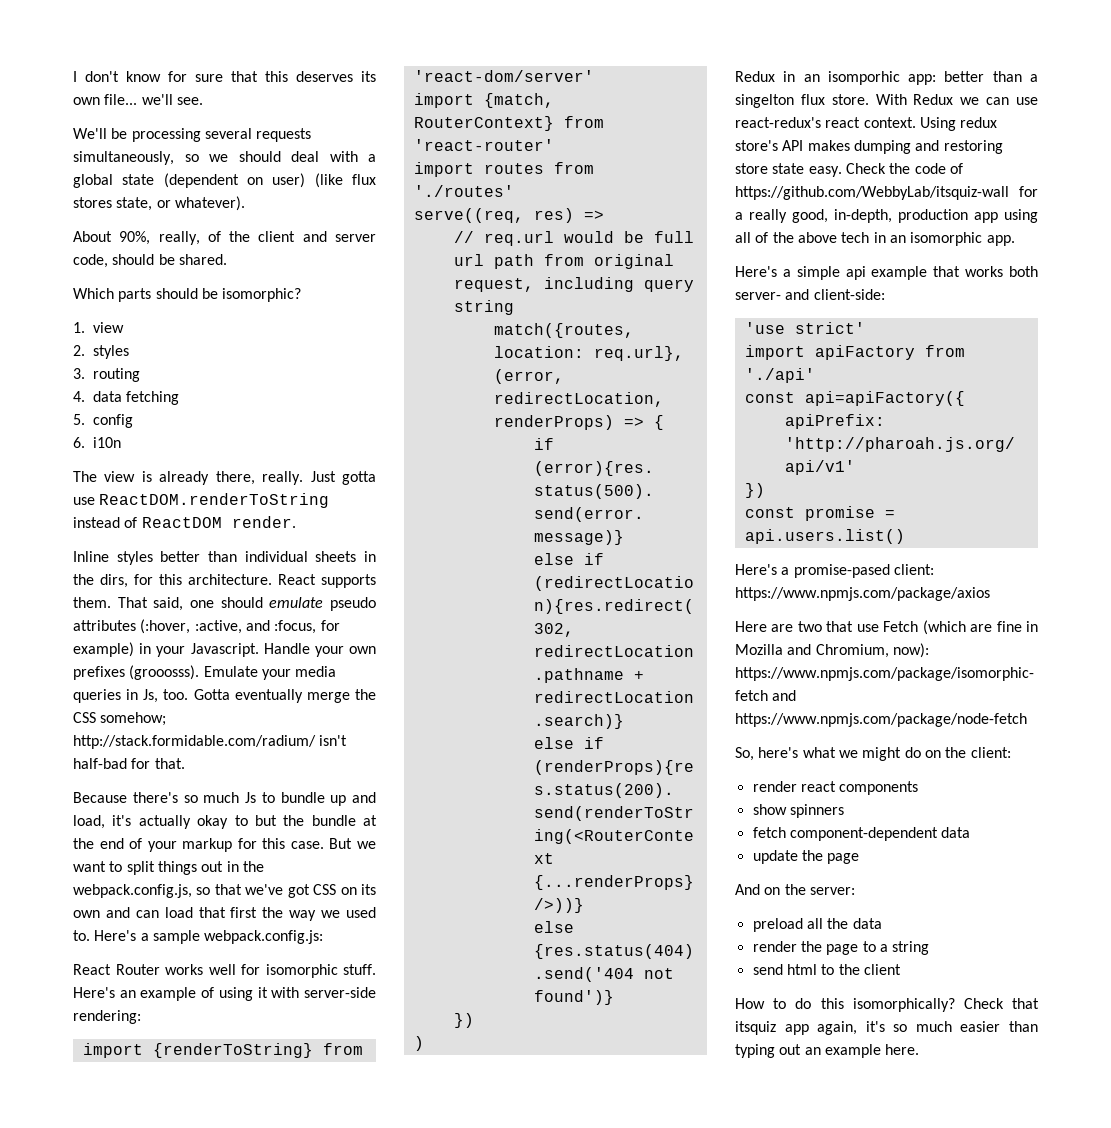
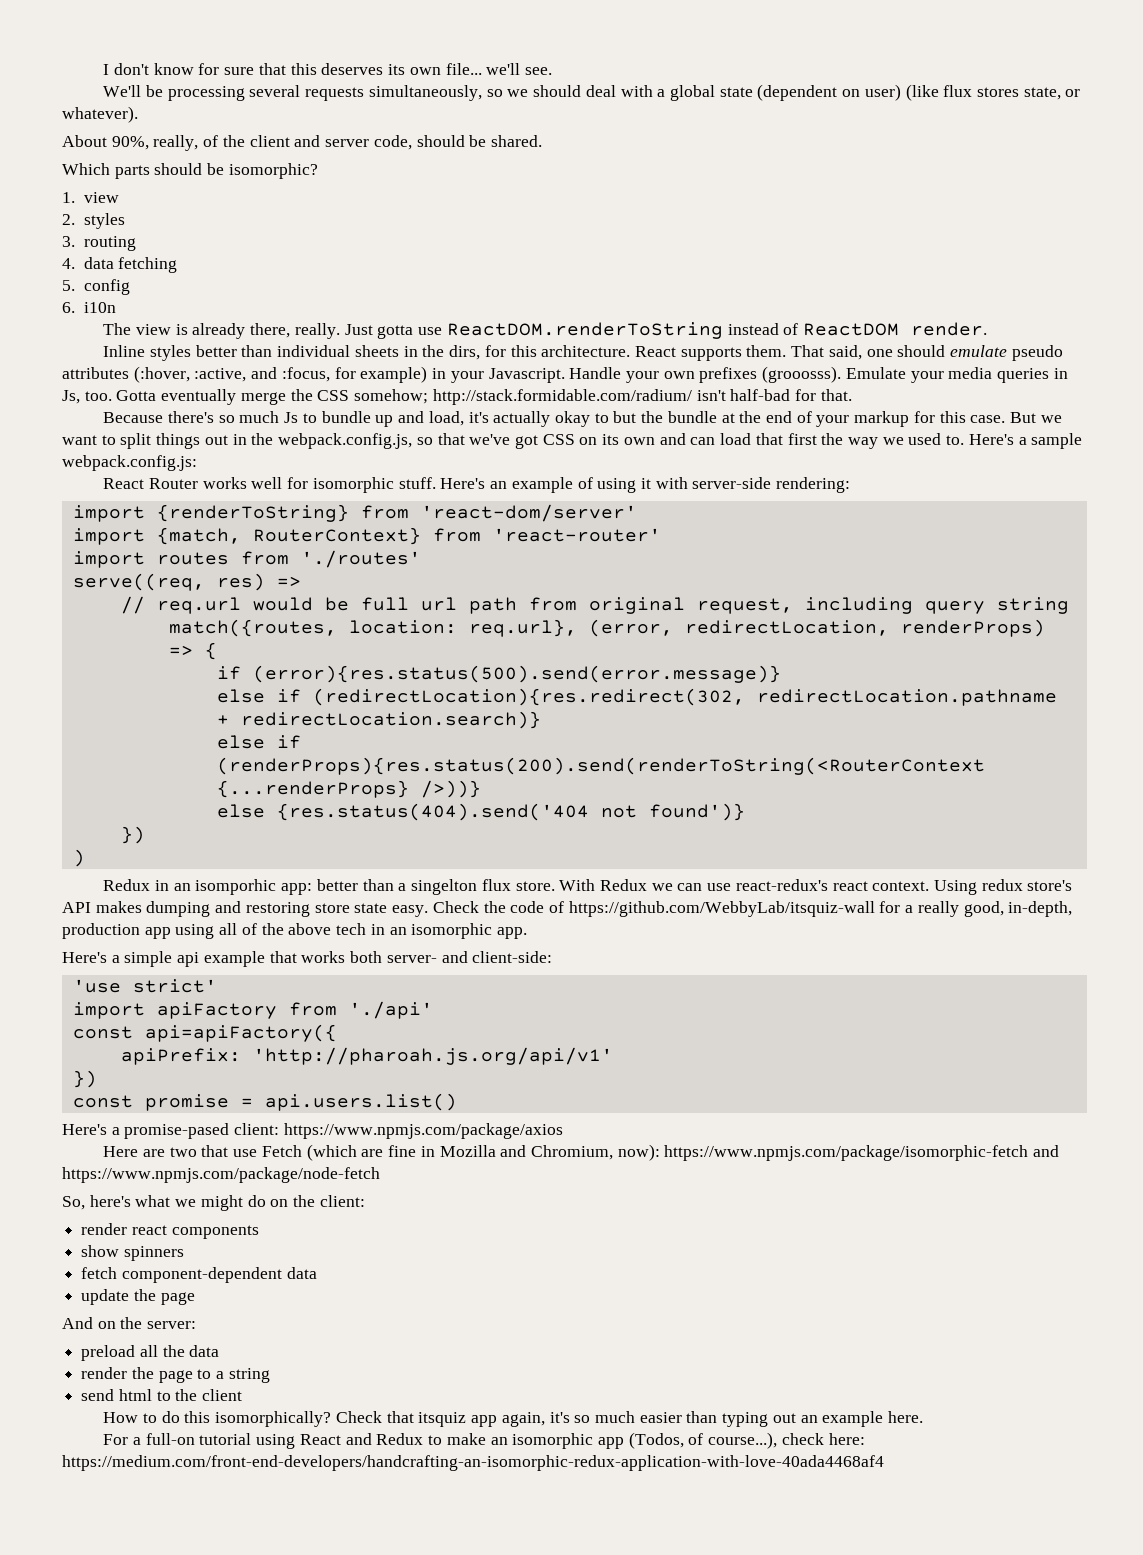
+ For a full-on tutorial using React and Redux to make an isomorphic app (Todos, of course...), check here: https://medium.com/front-end-developers/handcrafting-an-isomorphic-redux-application-with-love-40ada4468af4

